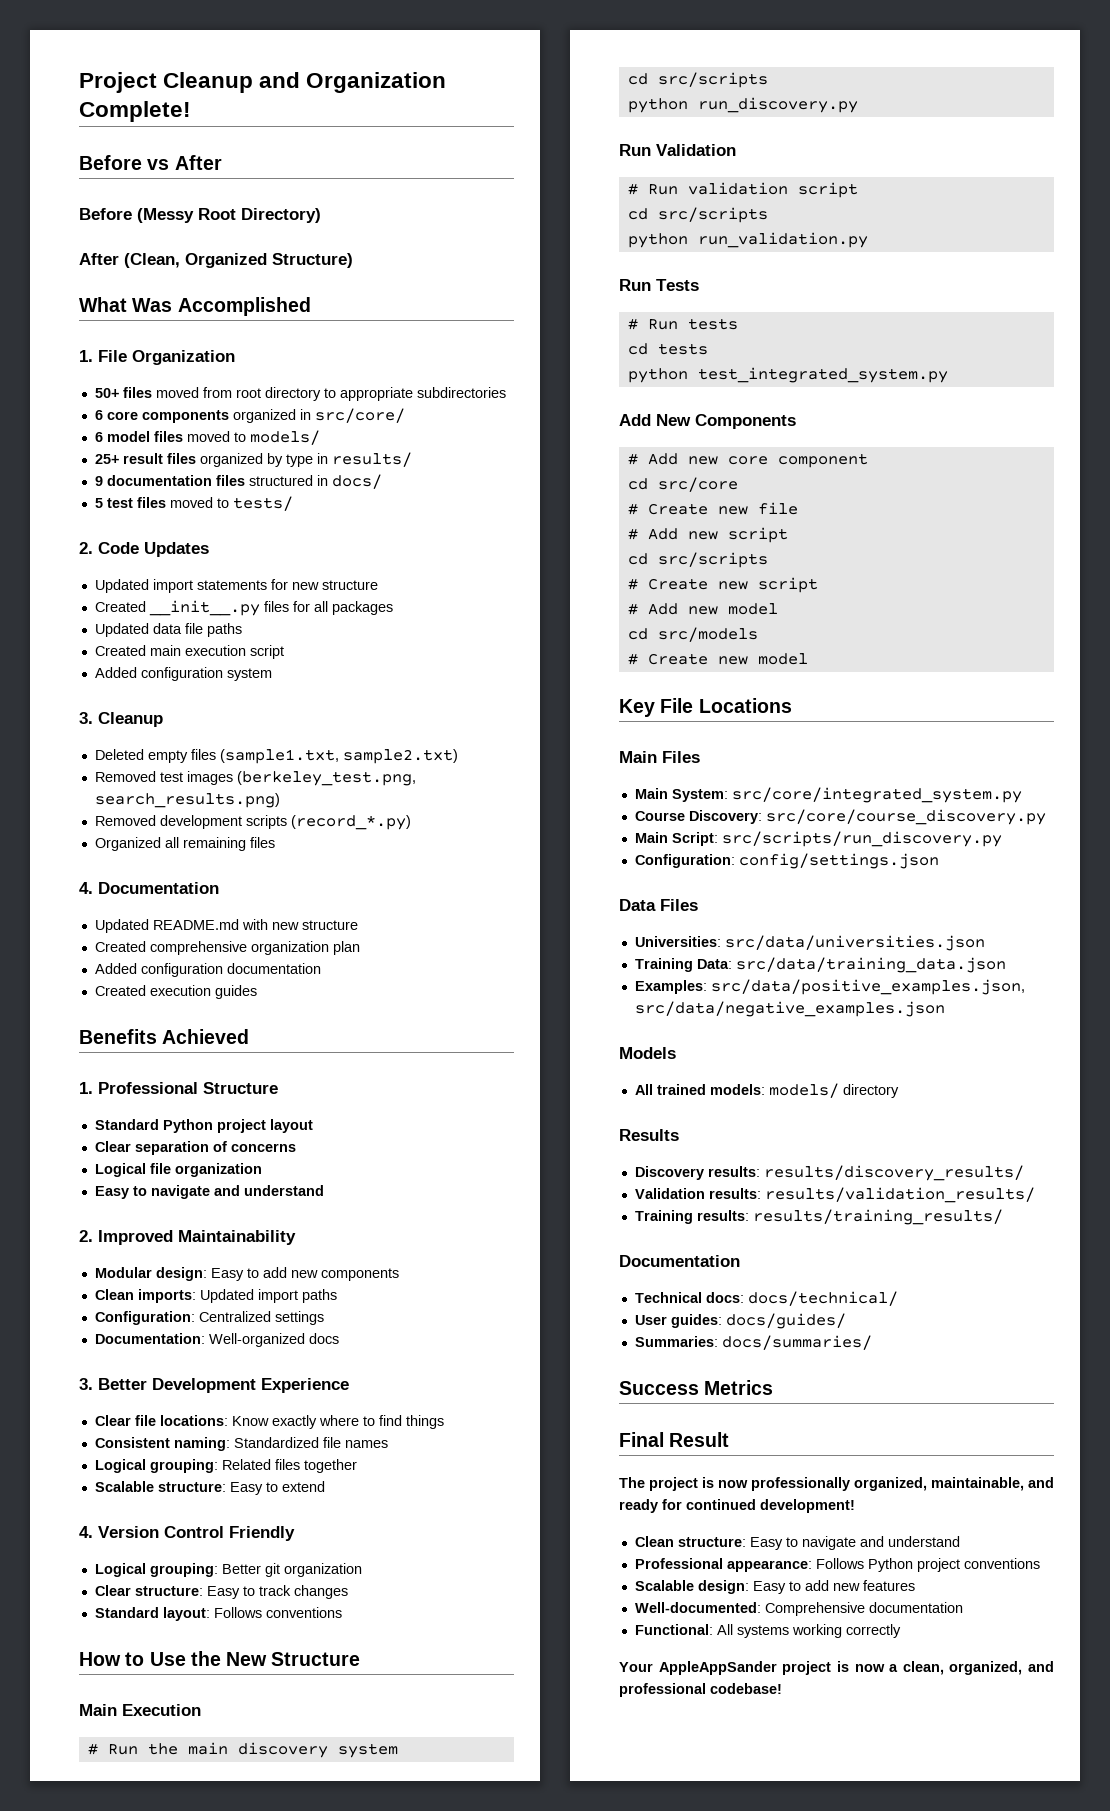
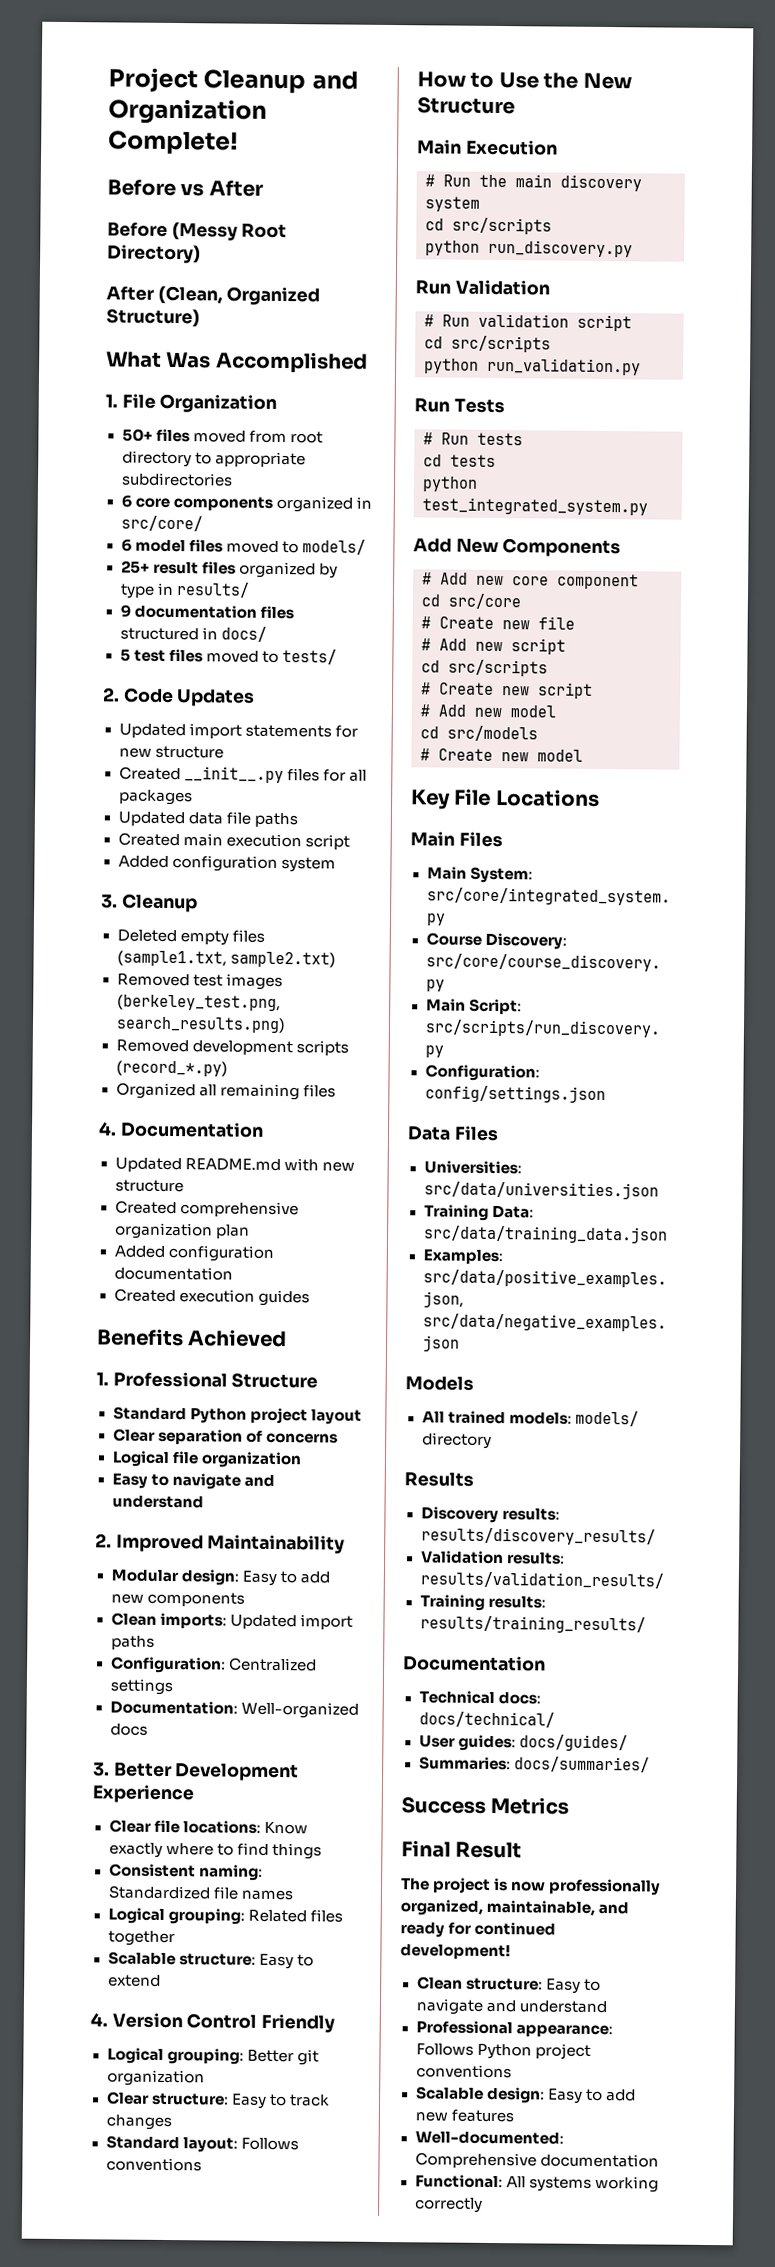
- Your AppleAppSander project is now a clean, organized, and professional codebase!

